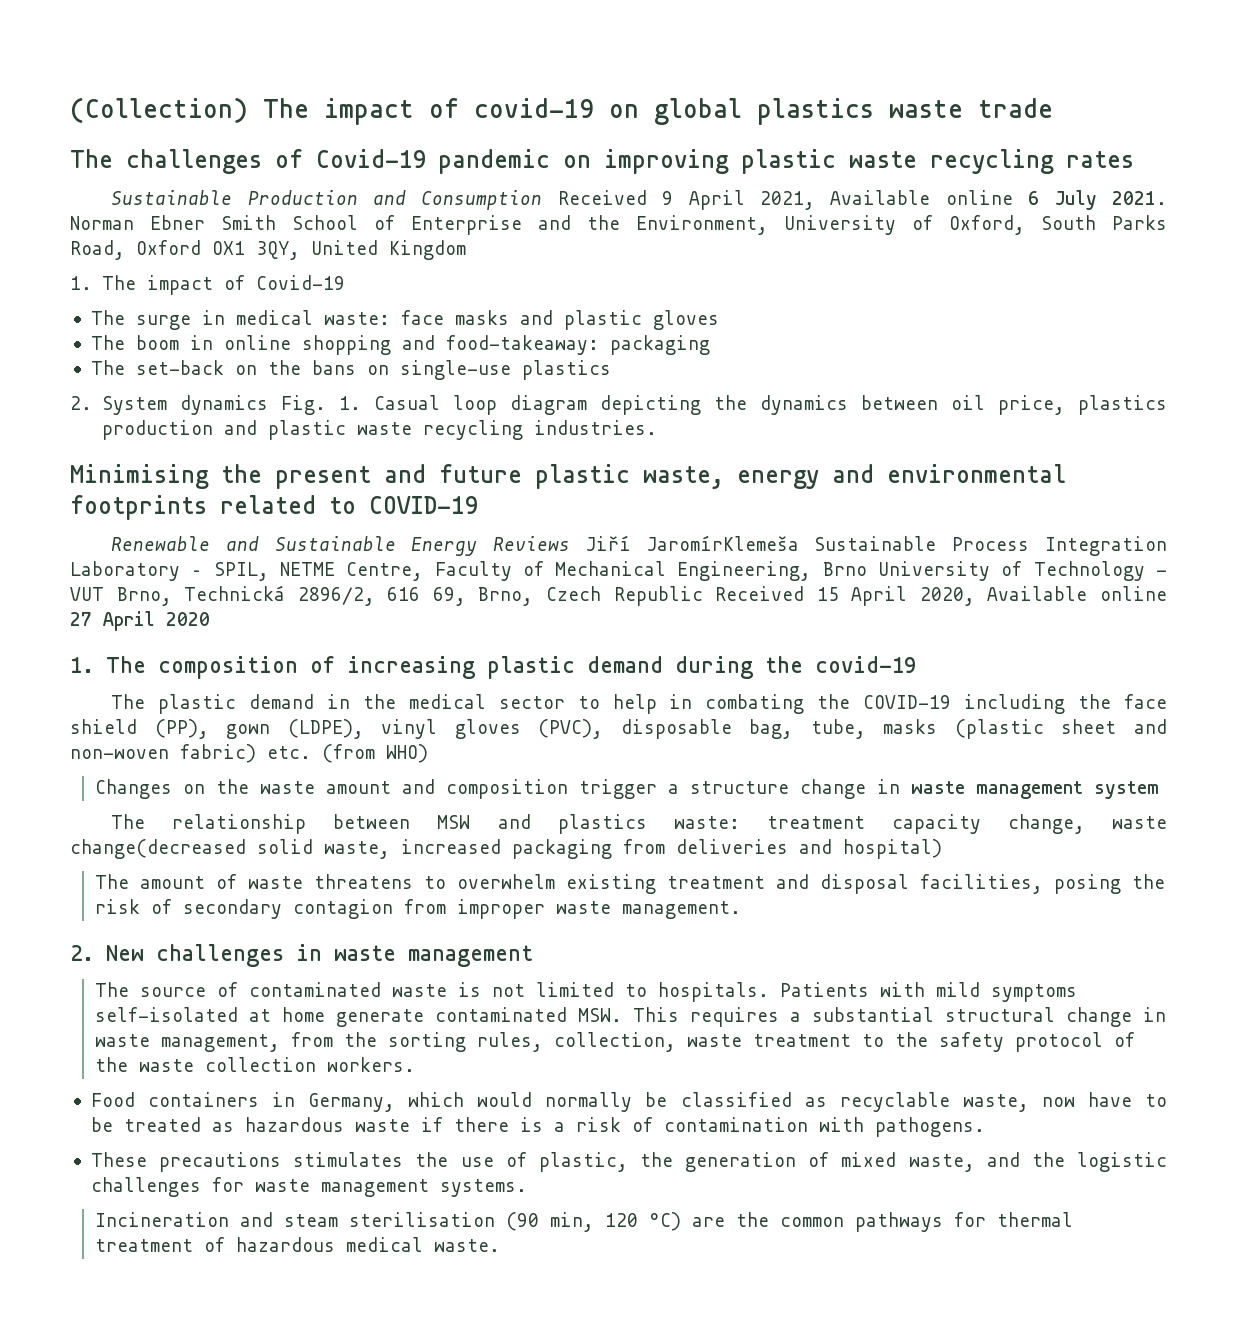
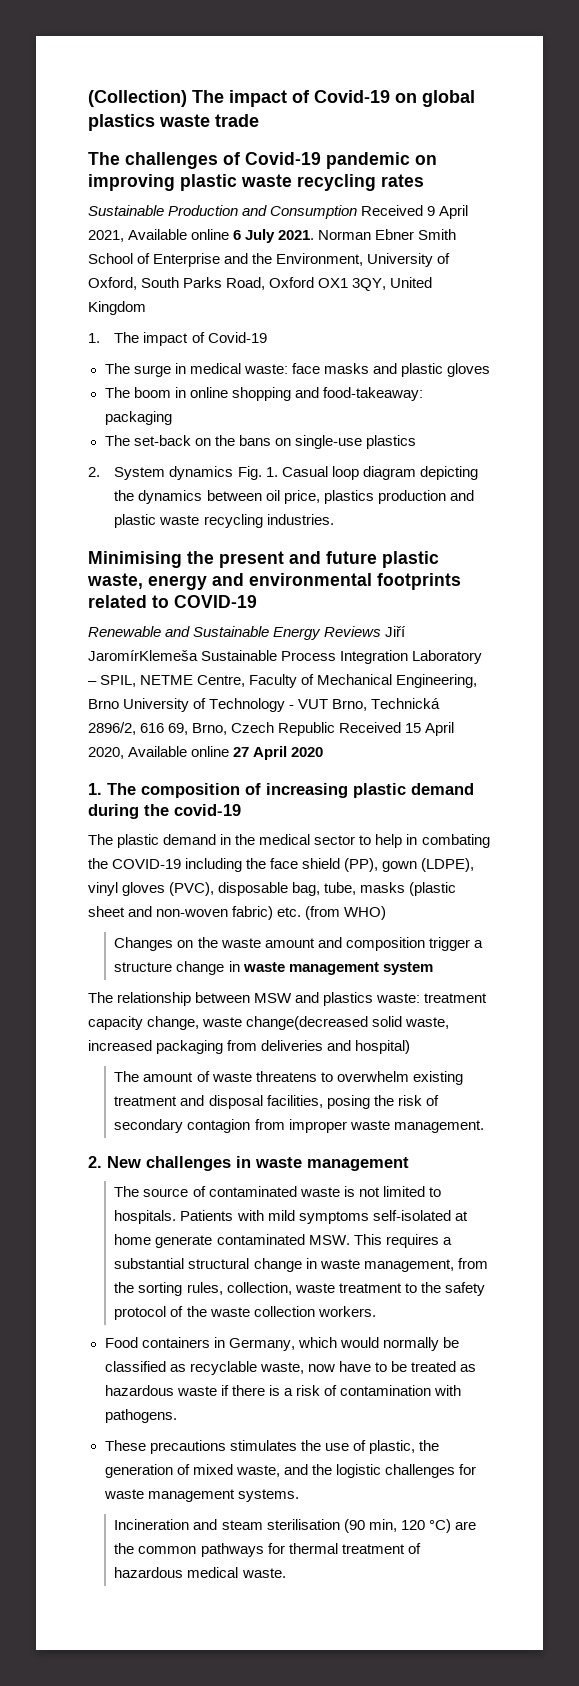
- (Collection) The impact of covid-19 on global plastics waste trade
+ (Collection) The impact of Covid-19 on global plastics waste trade

